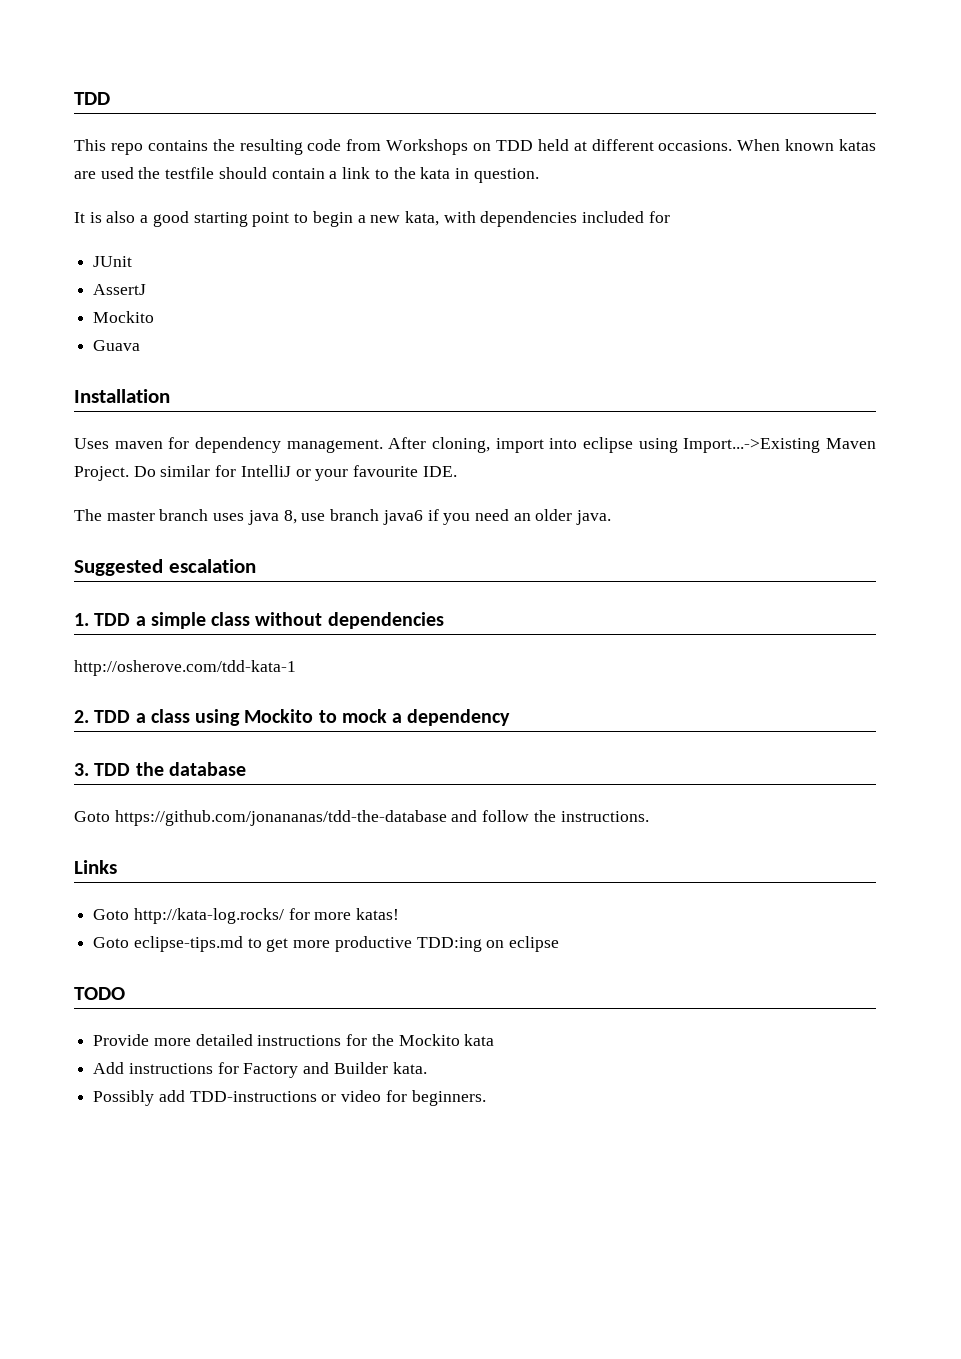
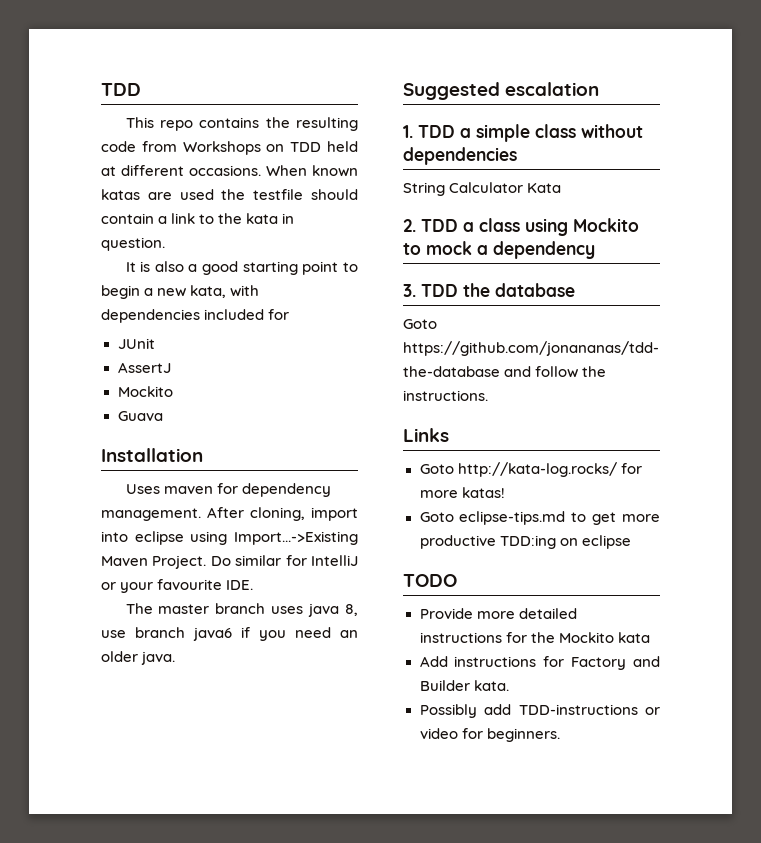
- http://osherove.com/tdd-kata-1
+ String Calculator Kata

